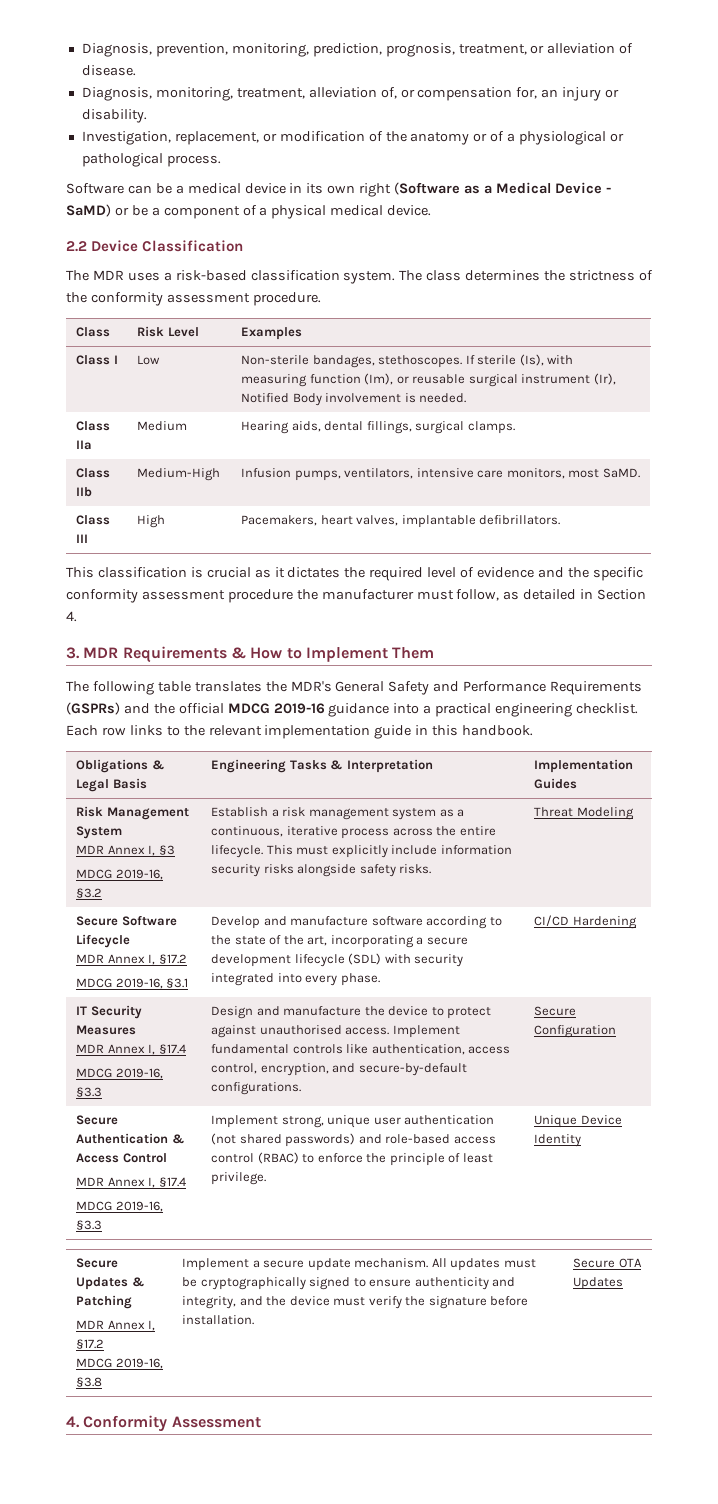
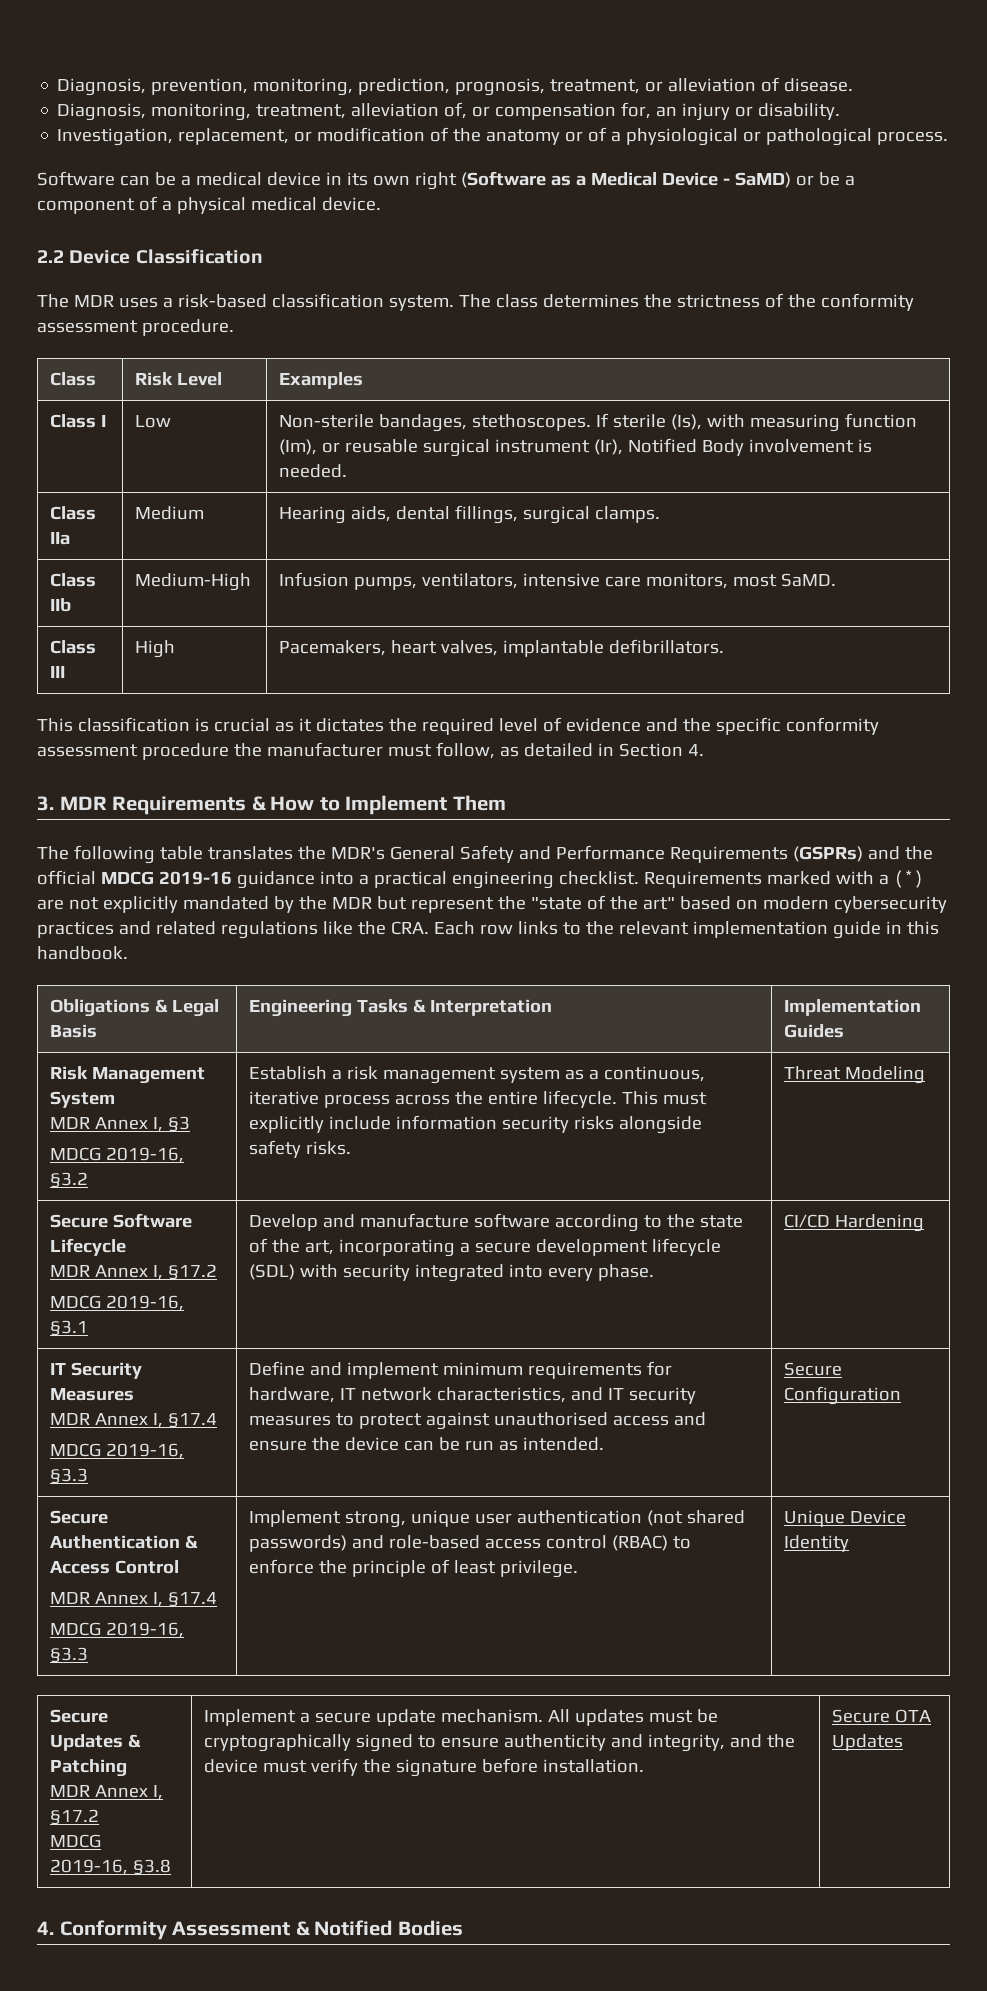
- Each row links to the relevant implementation guide in this handbook.
+ Requirements marked with a (*) are not explicitly mandated by the MDR but represent the "state of the art" based on modern cybersecurity practices and related regulations like the CRA. Each row links to the relevant implementation guide in this handbook.
  IT Security Measures
  MDR Annex I, §17.4
- MDCG 2019-16, §3.3 | Design and manufacture the device to protect against unauthorised access. Implement fundamental controls like authentication, access control, encryption, and secure-by-default configurations. | Secure Configuration
+ MDCG 2019-16, §3.3 | Define and implement minimum requirements for hardware, IT network characteristics, and IT security measures to protect against unauthorised access and ensure the device can be run as intended. | Secure Configuration
- 4. Conformity Assessment
+ 4. Conformity Assessment & Notified Bodies

